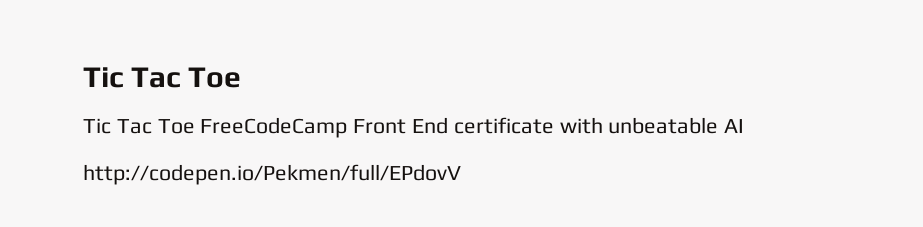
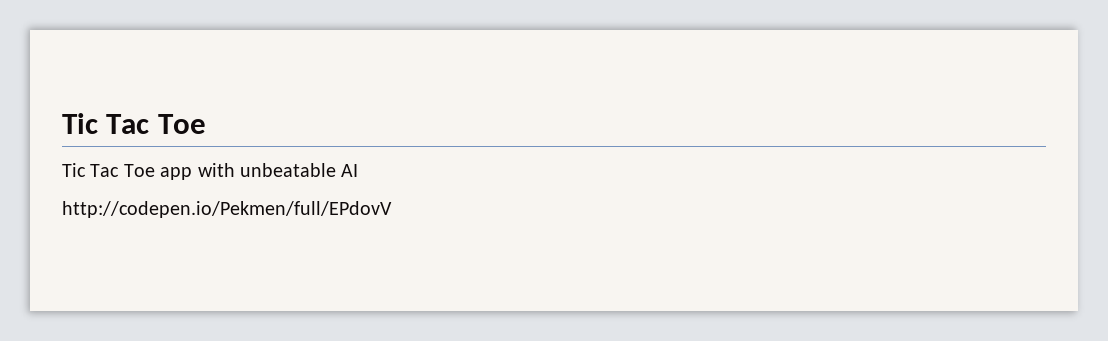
- Tic Tac Toe FreeCodeCamp Front End certificate with unbeatable AI
+ Tic Tac Toe app with unbeatable AI

